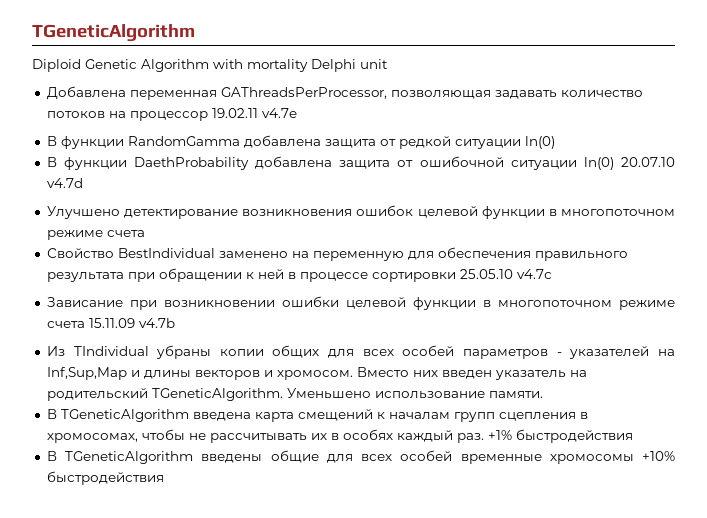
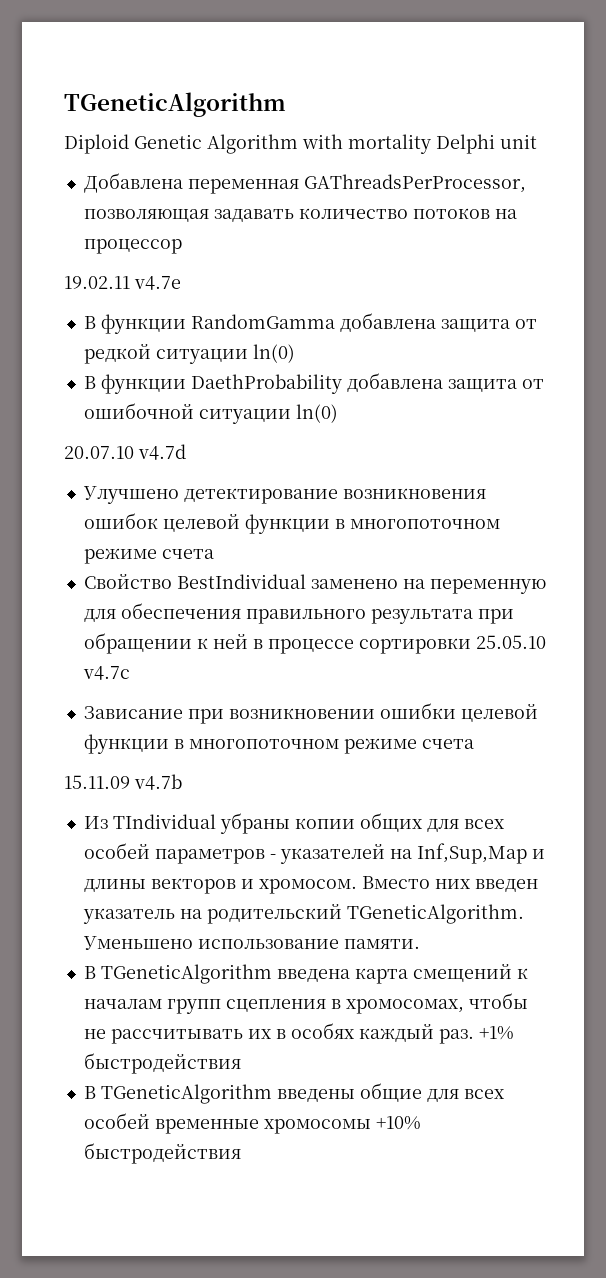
- Добавлена переменная GAThreadsPerProcessor, позволяющая задавать количество потоков на процессор 19.02.11 v4.7e
+ Добавлена переменная GAThreadsPerProcessor, позволяющая задавать количество потоков на процессор
+ 19.02.11 v4.7e
- В функции DaethProbability добавлена защита от ошибочной ситуации ln(0) 20.07.10 v4.7d
+ В функции DaethProbability добавлена защита от ошибочной ситуации ln(0)
+ 20.07.10 v4.7d
- Зависание при возникновении ошибки целевой функции в многопоточном режиме счета 15.11.09 v4.7b
+ Зависание при возникновении ошибки целевой функции в многопоточном режиме счета
+ 15.11.09 v4.7b

